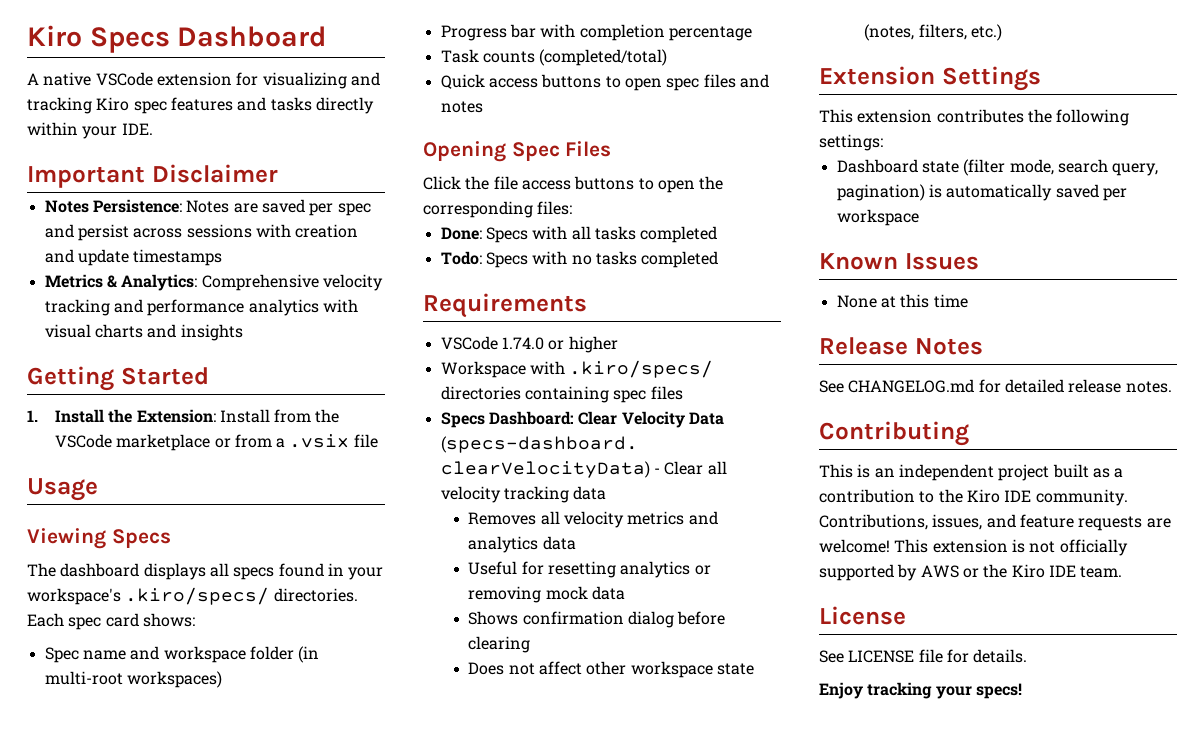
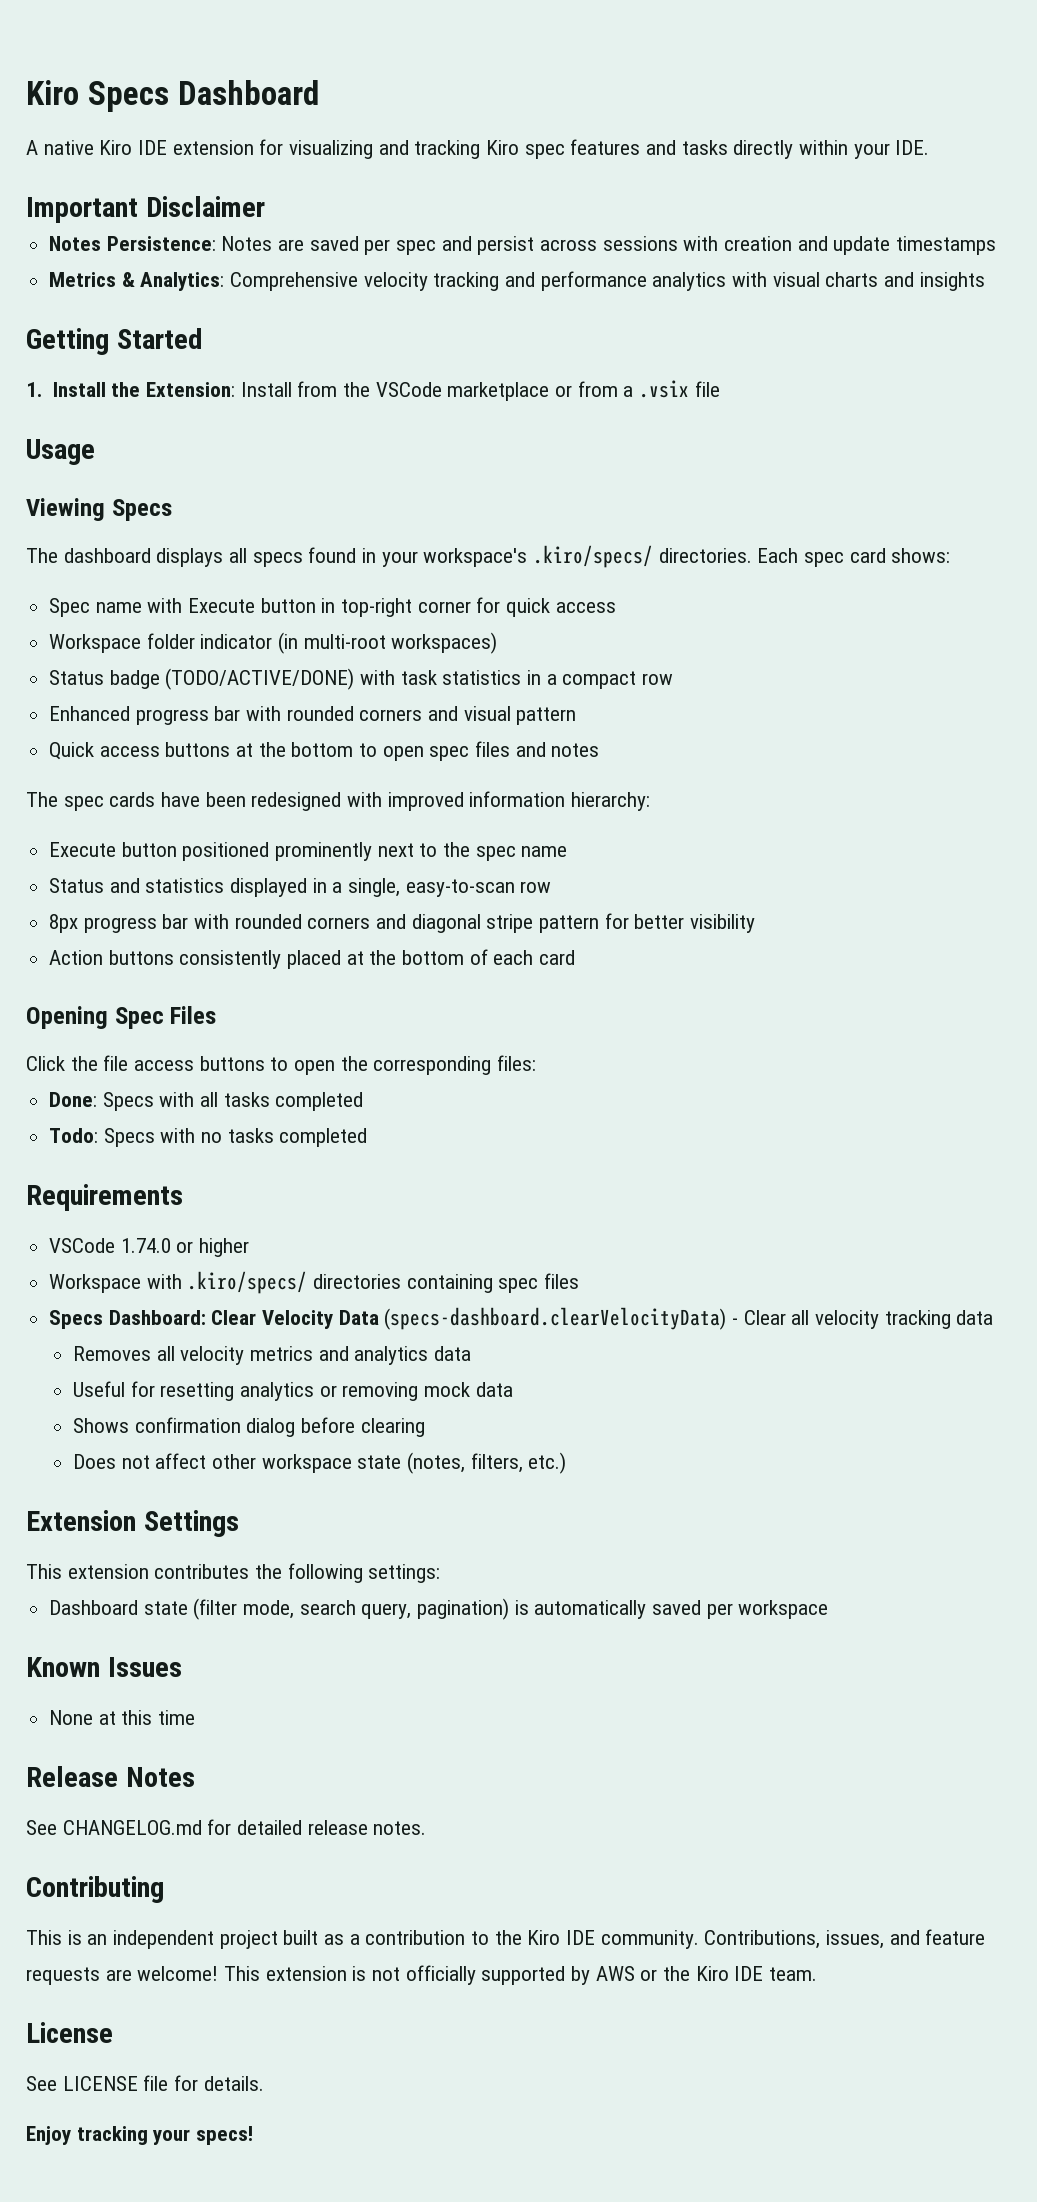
- A native VSCode extension for visualizing and tracking Kiro spec features and tasks directly within your IDE.
+ A native Kiro IDE extension for visualizing and tracking Kiro spec features and tasks directly within your IDE.
- Spec name and workspace folder (in multi-root workspaces)
- Progress bar with completion percentage
- Task counts (completed/total)
+ Spec name with Execute button in top-right corner for quick access
+ Workspace folder indicator (in multi-root workspaces)
+ Status badge (TODO/ACTIVE/DONE) with task statistics in a compact row
+ Enhanced progress bar with rounded corners and visual pattern
- Quick access buttons to open spec files and notes
+ Quick access buttons at the bottom to open spec files and notes
+ The spec cards have been redesigned with improved information hierarchy:
+ Execute button positioned prominently next to the spec name
+ Status and statistics displayed in a single, easy-to-scan row
+ 8px progress bar with rounded corners and diagonal stripe pattern for better visibility
+ Action buttons consistently placed at the bottom of each card

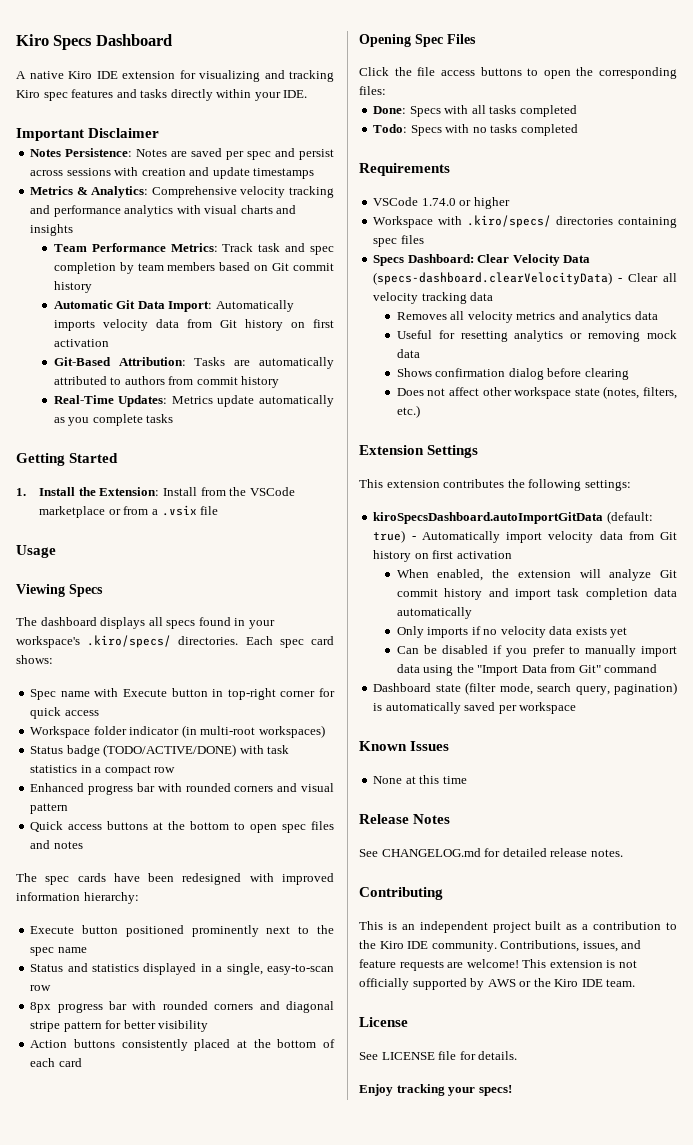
+ Team Performance Metrics: Track task and spec completion by team members based on Git commit history
+ Automatic Git Data Import: Automatically imports velocity data from Git history on first activation
+ Git-Based Attribution: Tasks are automatically attributed to authors from commit history
+ Real-Time Updates: Metrics update automatically as you complete tasks
+ kiroSpecsDashboard.autoImportGitData (default: true) - Automatically import velocity data from Git history on first activation
+ When enabled, the extension will analyze Git commit history and import task completion data automatically
+ Only imports if no velocity data exists yet
+ Can be disabled if you prefer to manually import data using the "Import Data from Git" command

